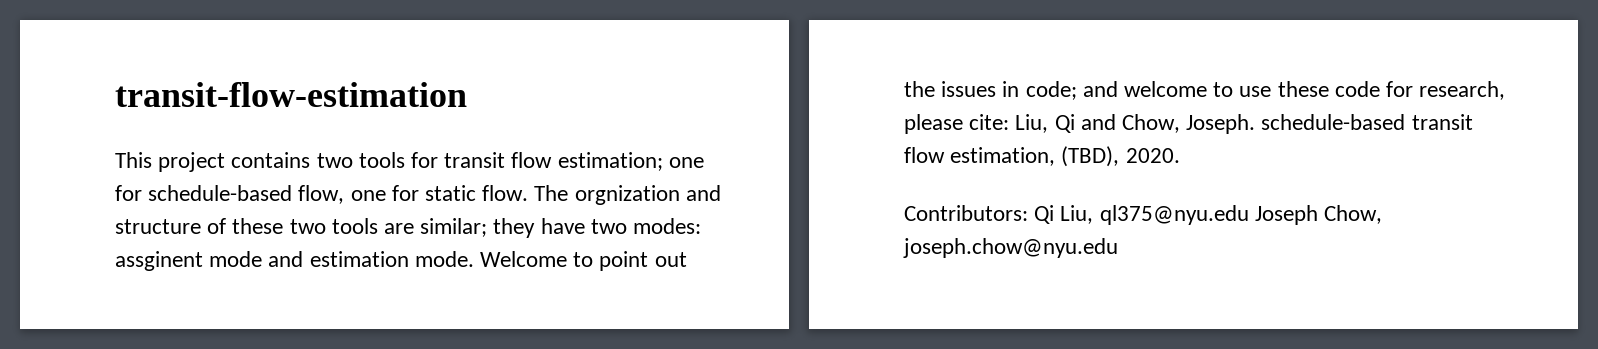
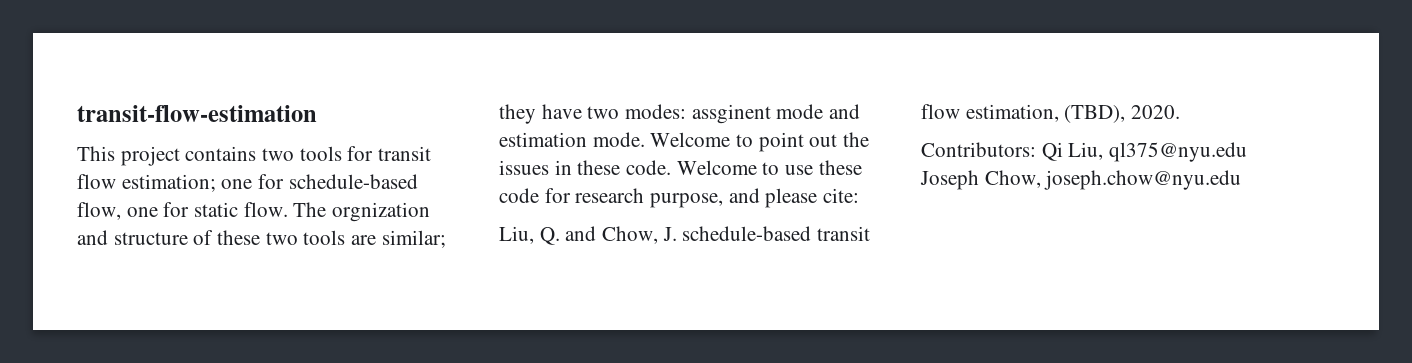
- Welcome to point out the issues in code; and welcome to use these code for research, please cite: Liu, Qi and Chow, Joseph. schedule-based transit flow estimation, (TBD), 2020.
+ Welcome to point out the issues in these code. Welcome to use these code for research purpose, and please cite:
+ Liu, Q. and Chow, J. schedule-based transit flow estimation, (TBD), 2020.

